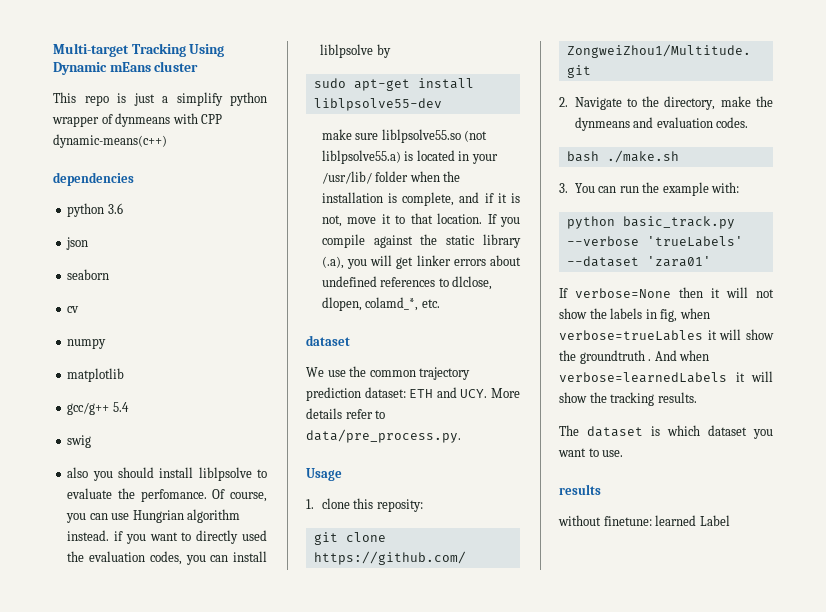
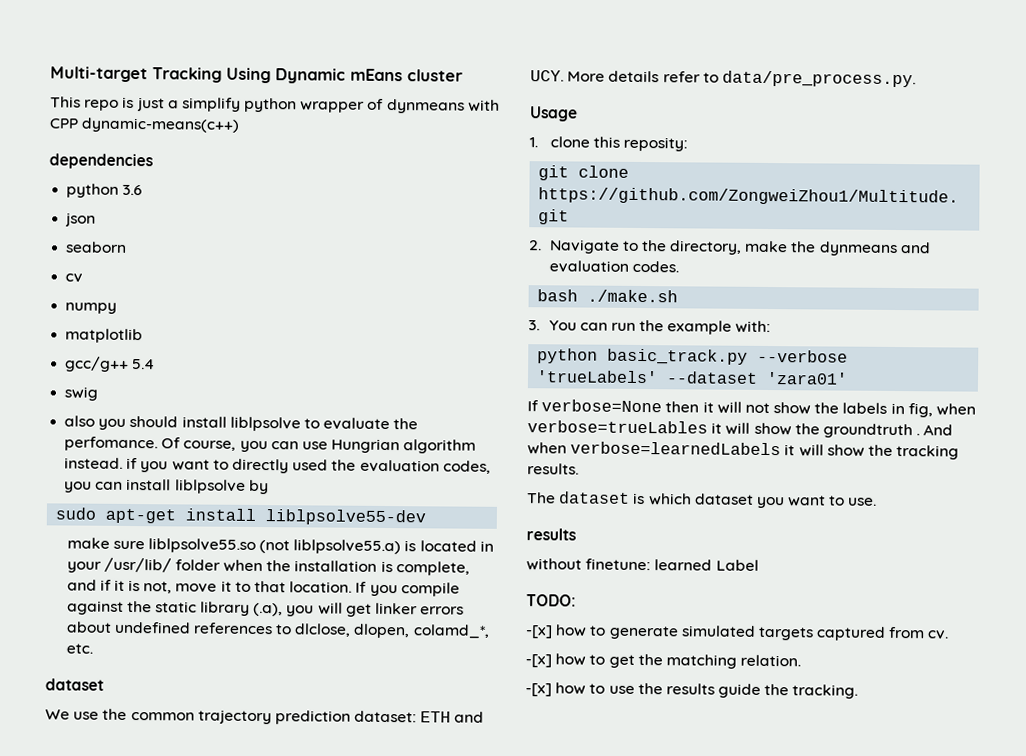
+ TODO:
+ -[x] how to generate simulated targets captured from cv.
+ -[x] how to get the matching relation.
+ -[x] how to use the results guide the tracking.

